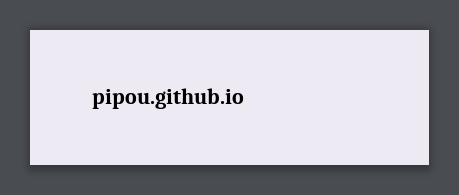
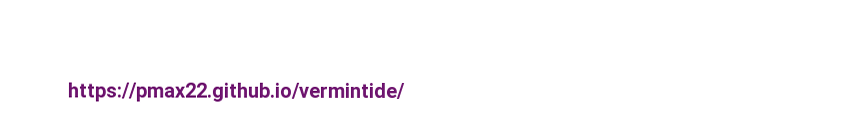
- pipou.github.io
+ https://pmax22.github.io/vermintide/

